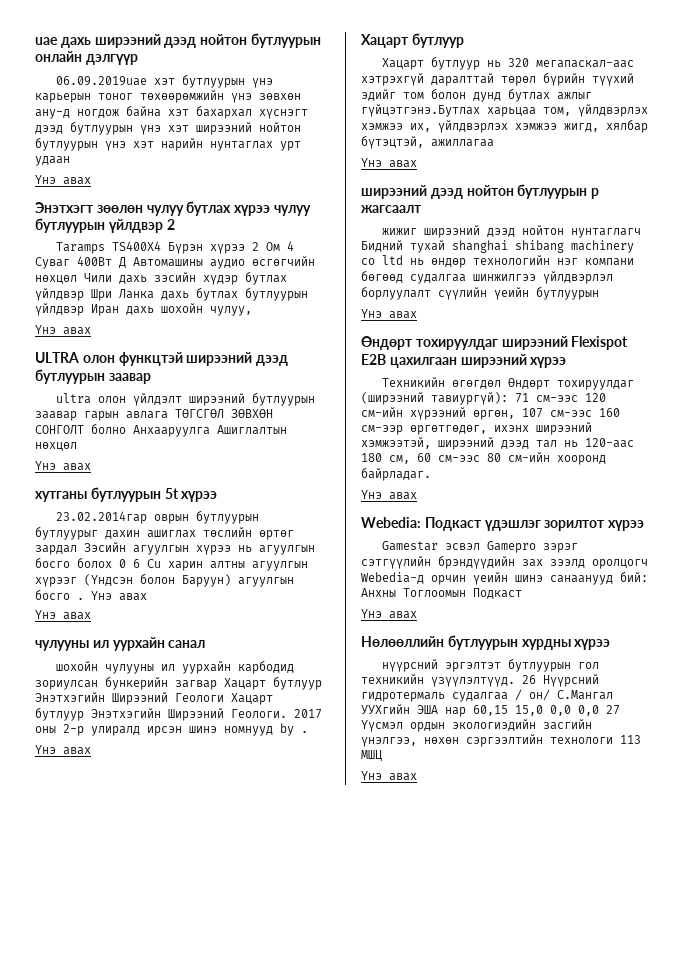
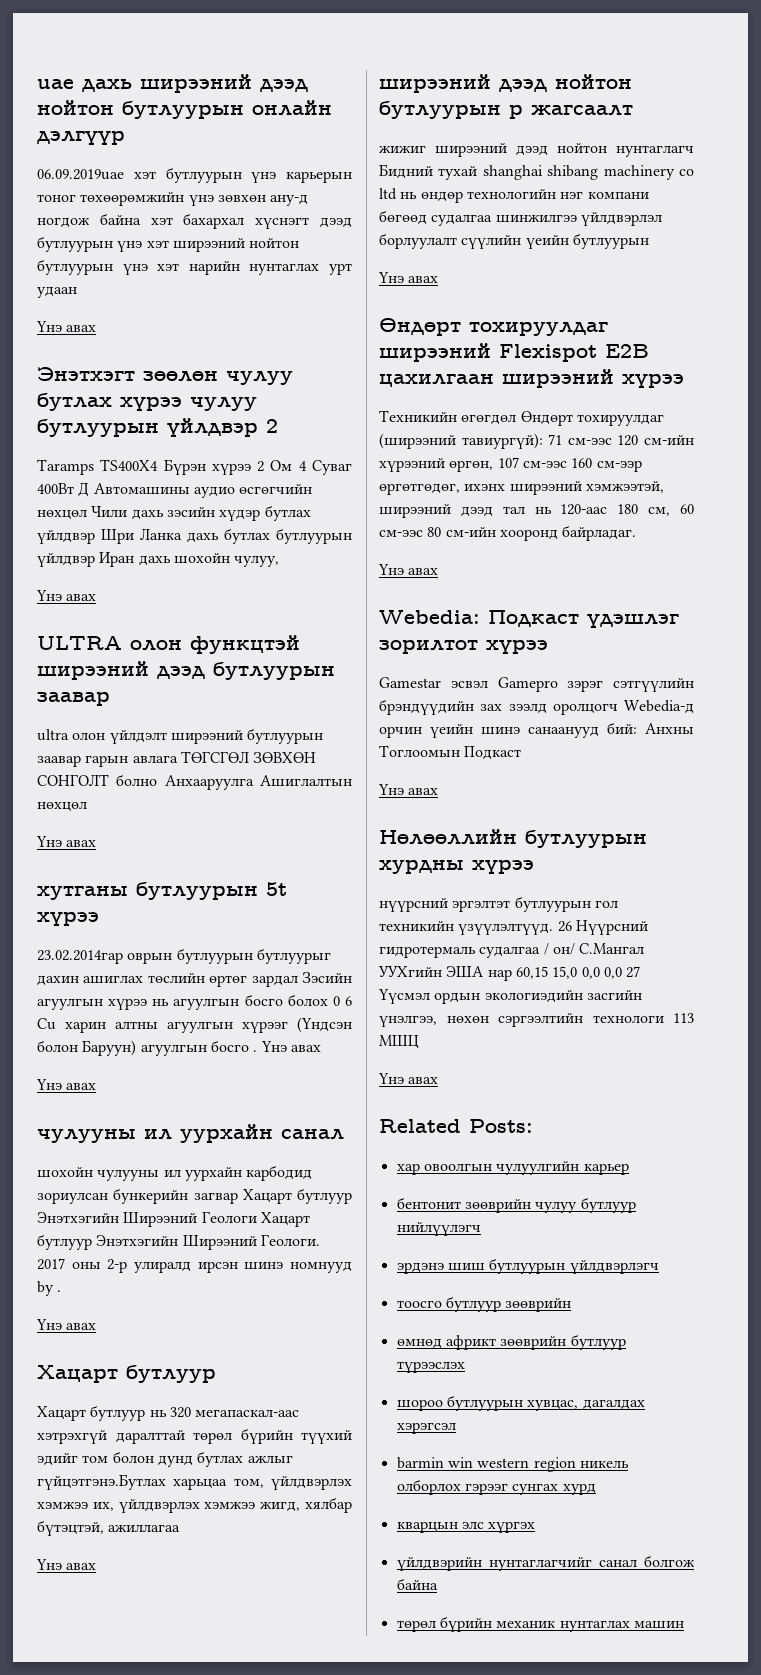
+ Related Posts:
+ хар овоолгын чулуулгийн карьер
+ бентонит зөөврийн чулуу бутлуур нийлүүлэгч
+ эрдэнэ шиш бутлуурын үйлдвэрлэгч
+ тоосго бутлуур зөөврийн
+ өмнөд африкт зөөврийн бутлуур түрээслэх
+ шороо бутлуурын хувцас, дагалдах хэрэгсэл
+ barmin win western region никель олборлох гэрээг сунгах хурд
+ кварцын элс хүргэх
+ үйлдвэрийн нунтаглагчийг санал болгож байна
+ төрөл бүрийн механик нунтаглах машин

